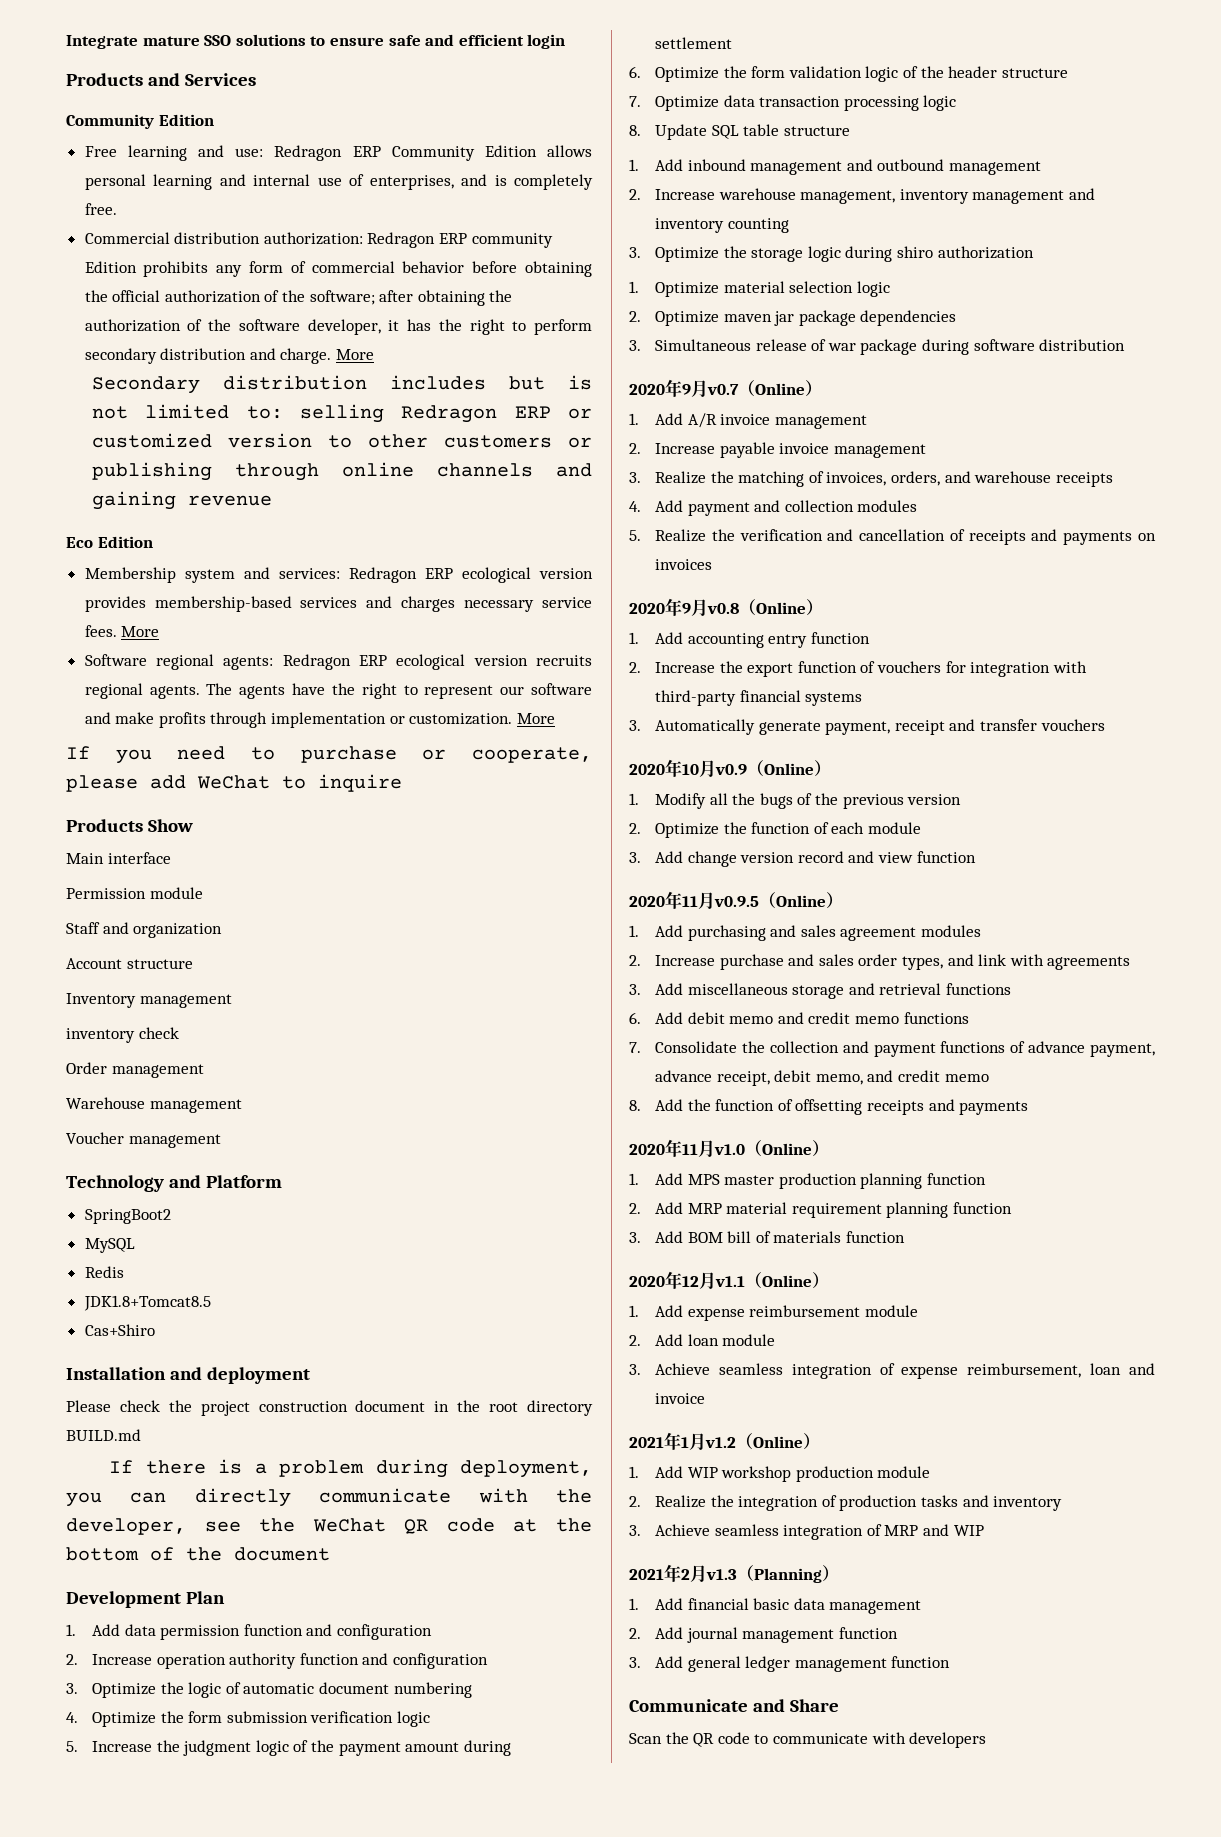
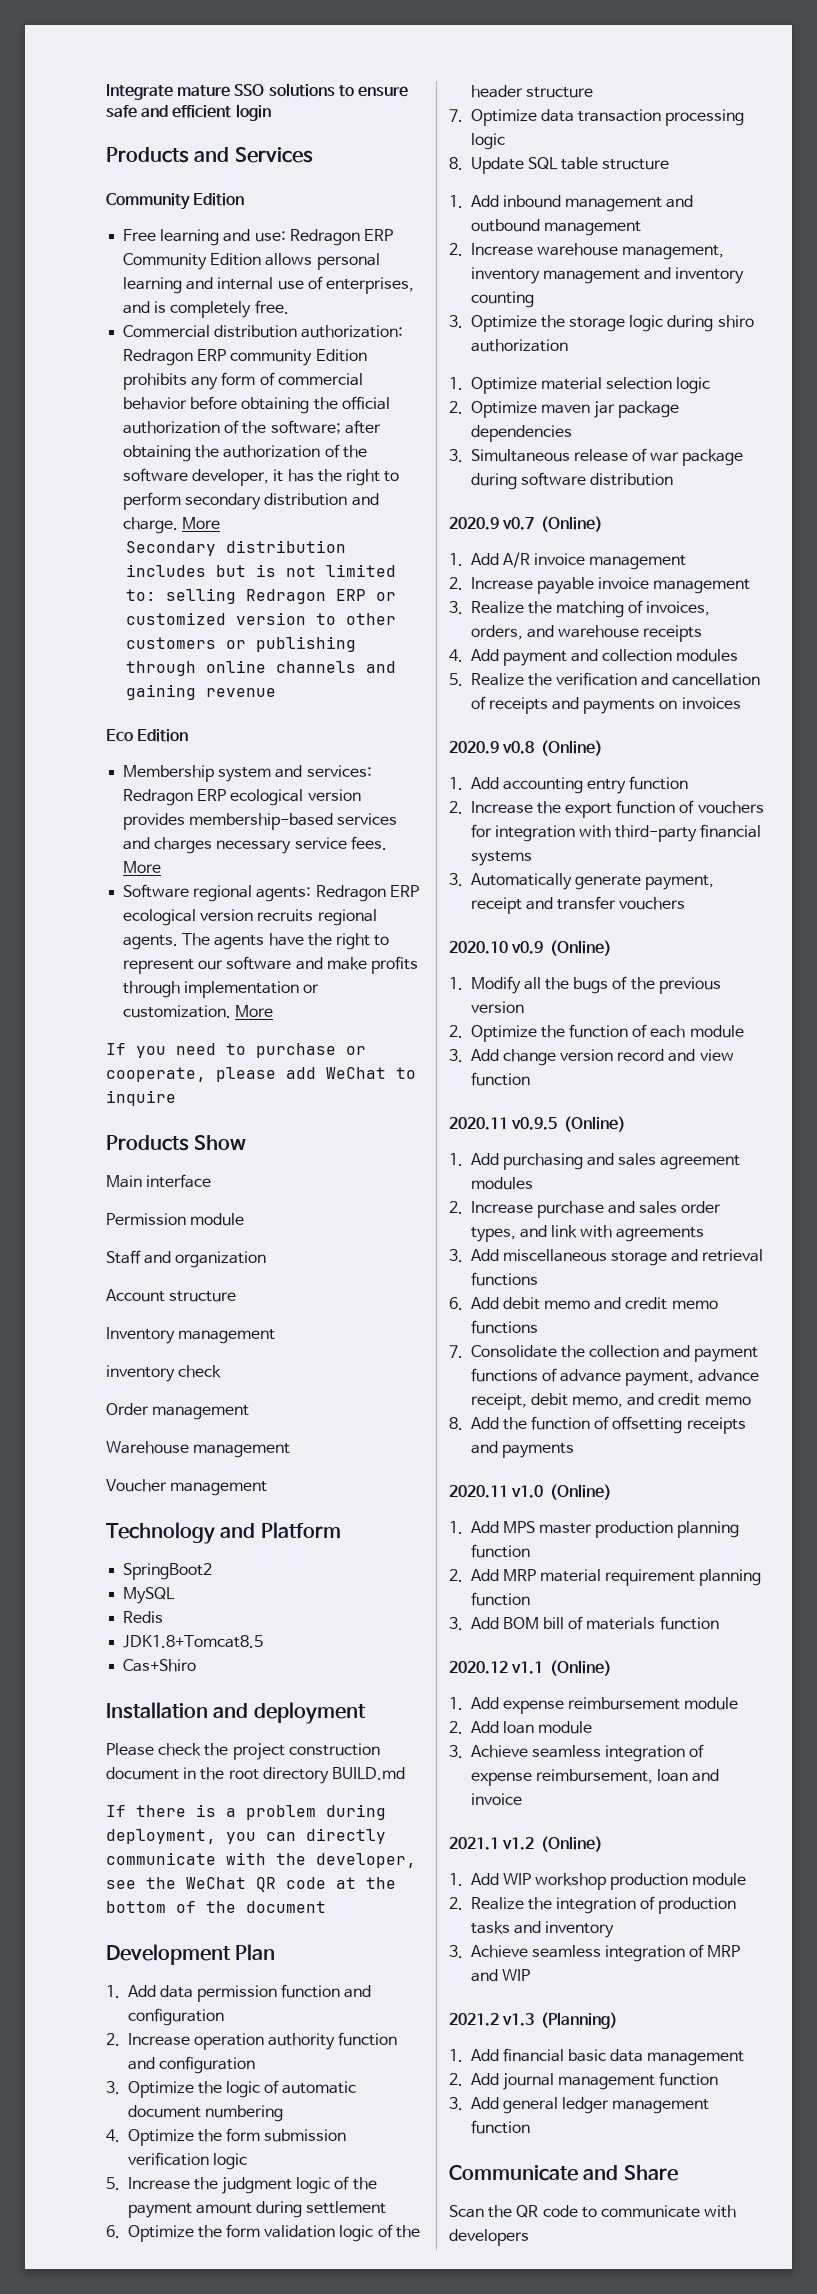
- 2020年9月v0.7（Online）
+ 2020.9 v0.7（Online）
- 2020年9月v0.8（Online）
+ 2020.9 v0.8（Online）
- 2020年10月v0.9（Online）
+ 2020.10 v0.9（Online）
- 2020年11月v0.9.5（Online）
+ 2020.11 v0.9.5（Online）
- 2020年11月v1.0（Online）
+ 2020.11 v1.0（Online）
- 2020年12月v1.1（Online）
+ 2020.12 v1.1（Online）
- 2021年1月v1.2（Online）
+ 2021.1 v1.2（Online）
- 2021年2月v1.3（Planning）
+ 2021.2 v1.3（Planning）

